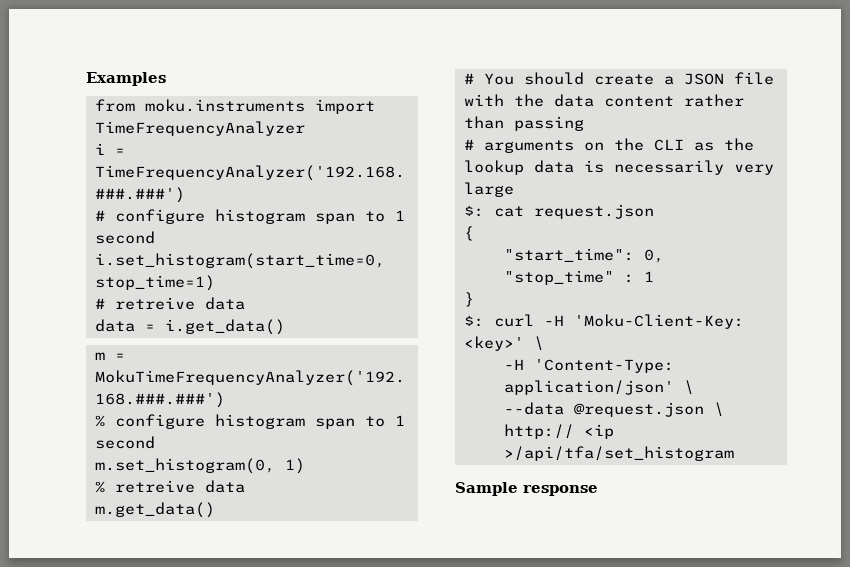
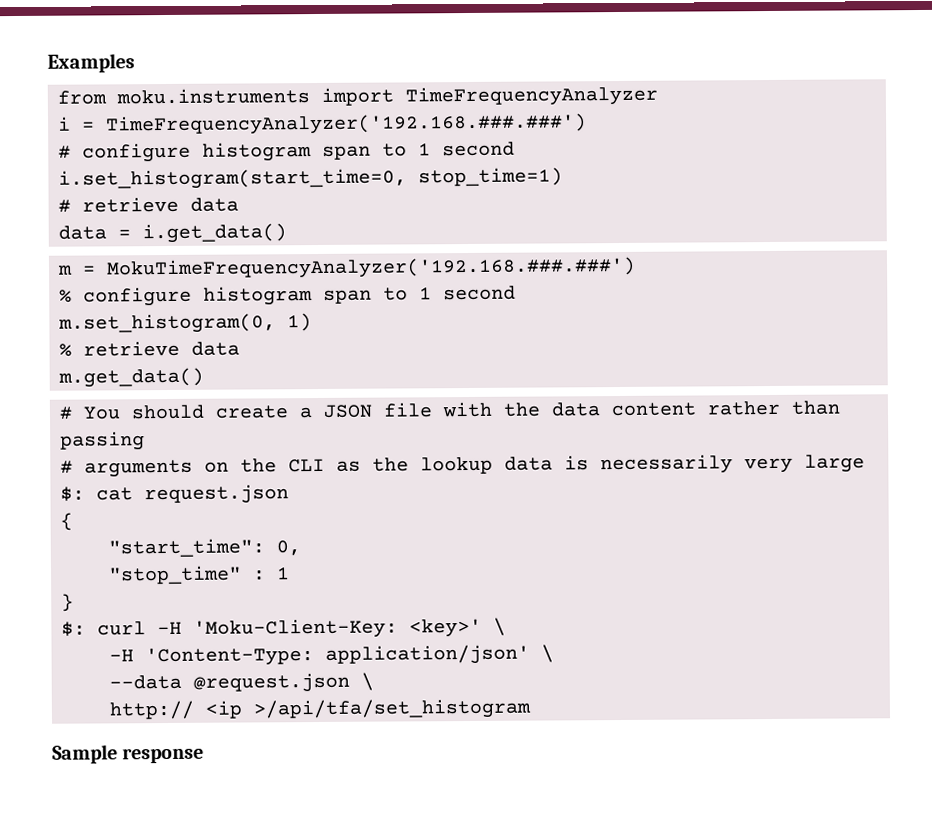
- # retreive data
+ # retrieve data
- % retreive data
+ % retrieve data

